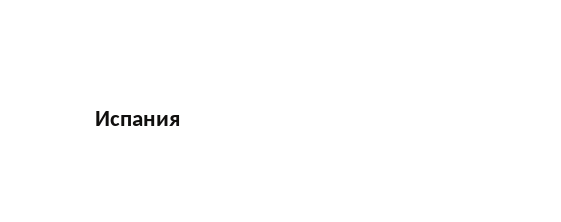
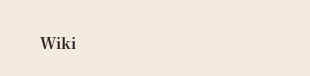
- Испания
+ Wiki

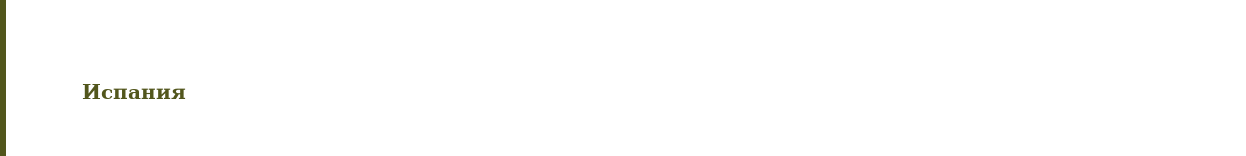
- Wiki
+ Испания

